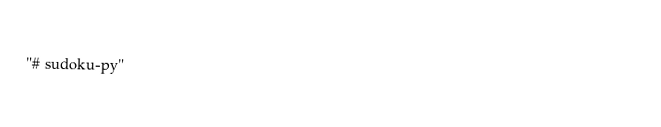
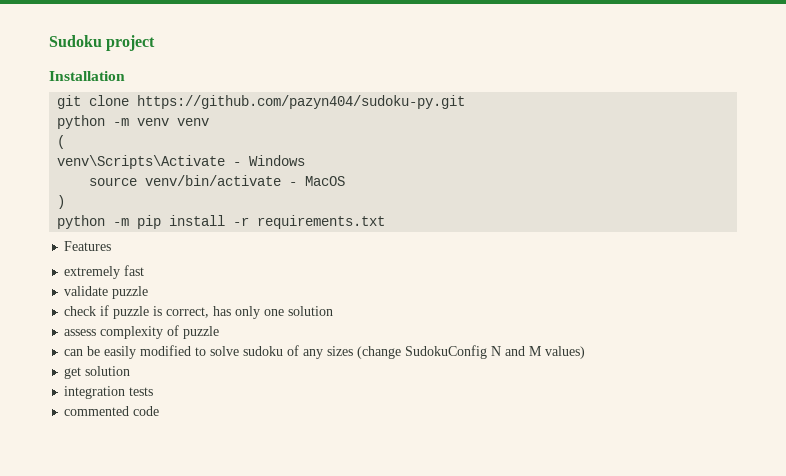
- "# sudoku-py"
+ Sudoku project
+ Installation
+ git clone https://github.com/pazyn404/sudoku-py.git
+ python -m venv venv
+ (
+ venv\Scripts\Activate - Windows
+ source venv/bin/activate - MacOS
+ )
+ python -m pip install -r requirements.txt
+ Features
+ extremely fast
+ validate puzzle
+ check if puzzle is correct, has only one solution
+ assess complexity of puzzle
+ can be easily modified to solve sudoku of any sizes (change SudokuConfig N and M values)
+ get solution
+ integration tests
+ commented code

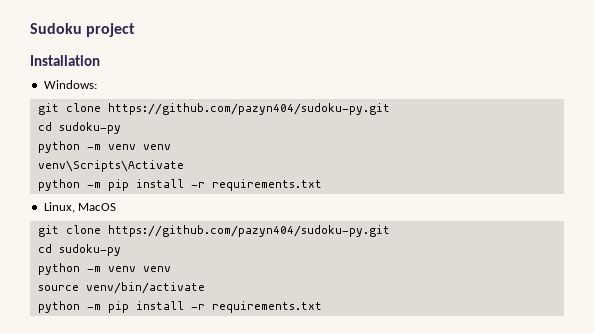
+ Windows:
  git clone https://github.com/pazyn404/sudoku-py.git
+ cd sudoku-py
  python -m venv venv
- (
- venv\Scripts\Activate - Windows
- source venv/bin/activate - MacOS
- )
+ venv\Scripts\Activate
- Features
- extremely fast
- validate puzzle
- check if puzzle is correct, has only one solution
- assess complexity of puzzle
- can be easily modified to solve sudoku of any sizes (change SudokuConfig N and M values)
- get solution
- integration tests
- commented code
+ Linux, MacOS
+ git clone https://github.com/pazyn404/sudoku-py.git
+ cd sudoku-py
+ python -m venv venv
+ source venv/bin/activate
+ python -m pip install -r requirements.txt

